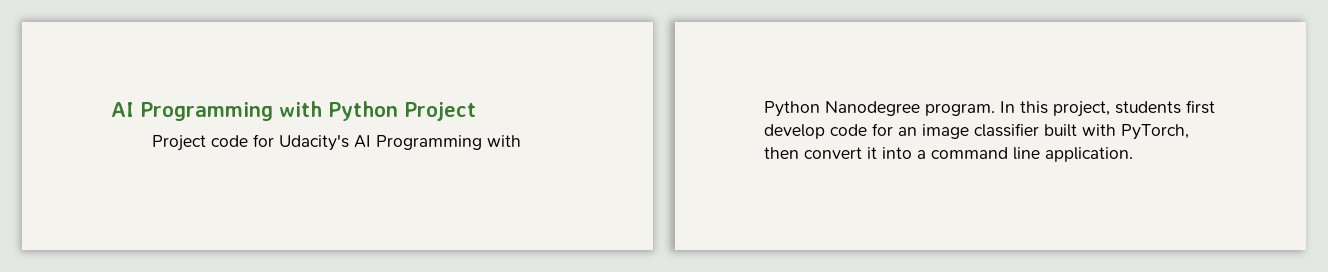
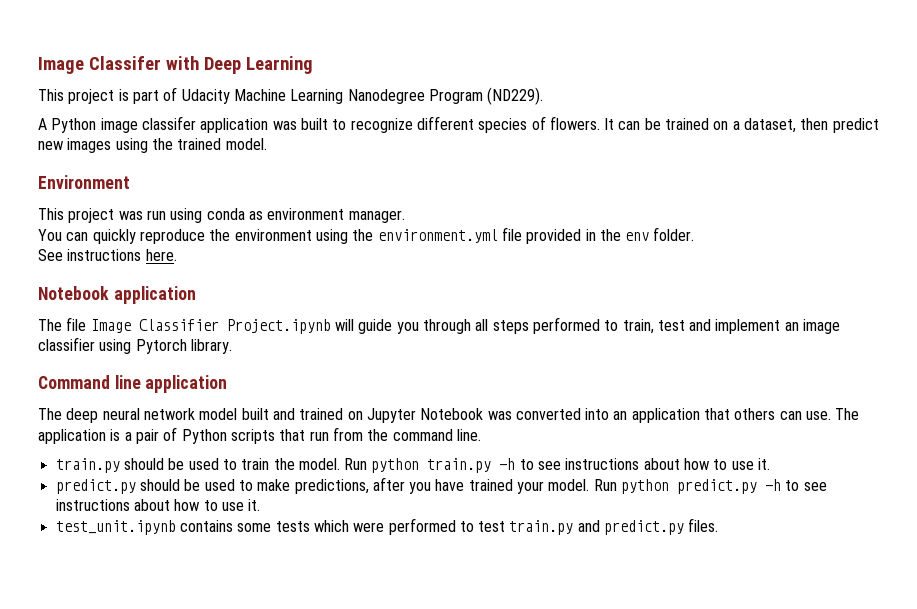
- AI Programming with Python Project
- Project code for Udacity's AI Programming with Python Nanodegree program. In this project, students first develop code for an image classifier built with PyTorch, then convert it into a command line application.
+ Image Classifer with Deep Learning
+ This project is part of Udacity Machine Learning Nanodegree Program (ND229).
+ A Python image classifer application was built to recognize different species of flowers. It can be trained on a dataset, then predict new images using the trained model.
+ Environment
+ This project was run using conda as environment manager.
+ You can quickly reproduce the environment using the environment.yml file provided in the env folder.
+ See instructions here.
+ Notebook application
+ The file Image Classifier Project.ipynb will guide you through all steps performed to train, test and implement an image classifier using Pytorch library.
+ Command line application
+ The deep neural network model built and trained on Jupyter Notebook was converted into an application that others can use. The application is a pair of Python scripts that run from the command line.
+ train.py should be used to train the model. Run python train.py -h to see instructions about how to use it.
+ predict.py should be used to make predictions, after you have trained your model. Run python predict.py -h to see instructions about how to use it.
+ test_unit.ipynb contains some tests which were performed to test train.py and predict.py files.

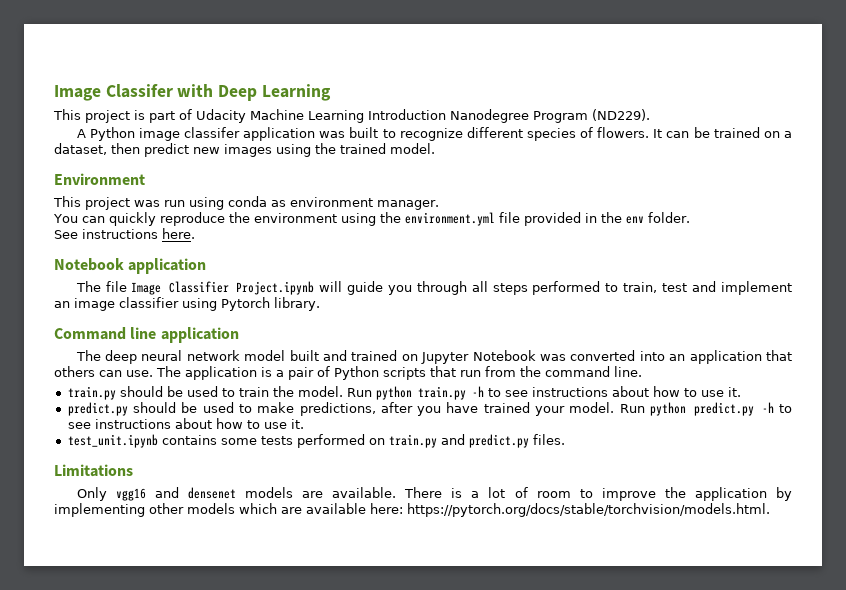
- This project is part of Udacity Machine Learning Nanodegree Program (ND229).
+ This project is part of Udacity Machine Learning Introduction Nanodegree Program (ND229).
- test_unit.ipynb contains some tests which were performed to test train.py and predict.py files.
+ test_unit.ipynb contains some tests performed on train.py and predict.py files.
+ Limitations
+ Only vgg16 and densenet models are available. There is a lot of room to improve the application by implementing other models which are available here: https://pytorch.org/docs/stable/torchvision/models.html.

